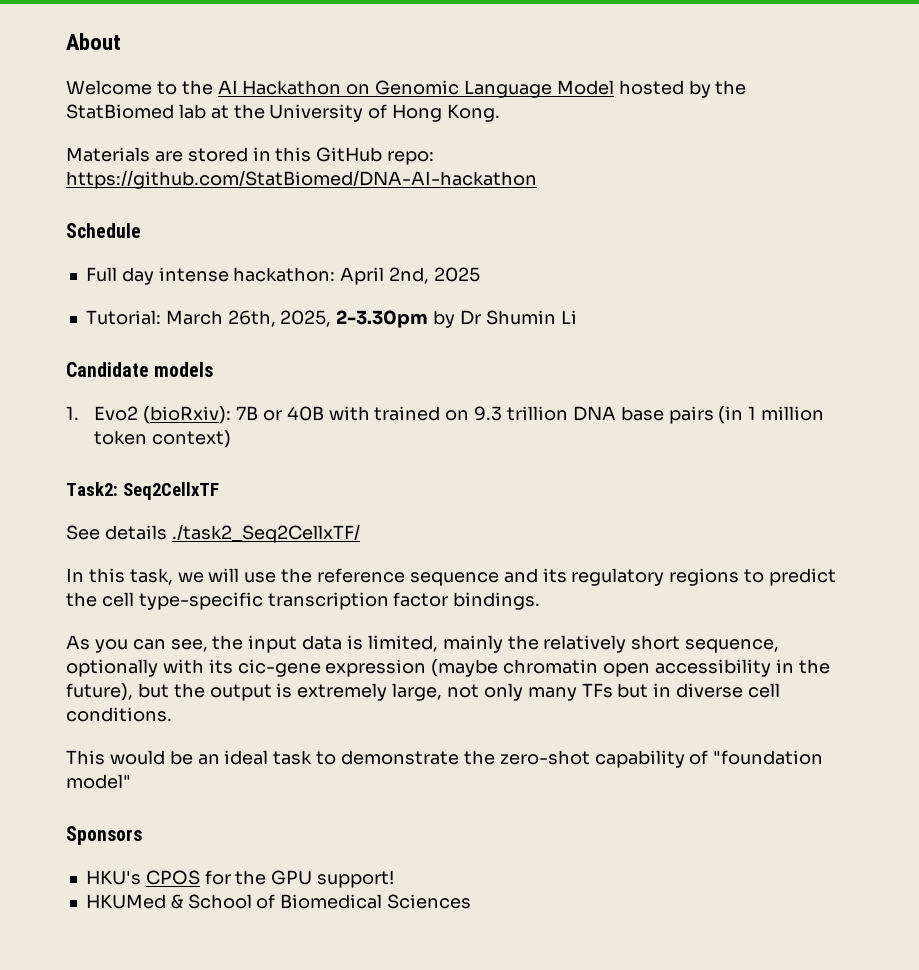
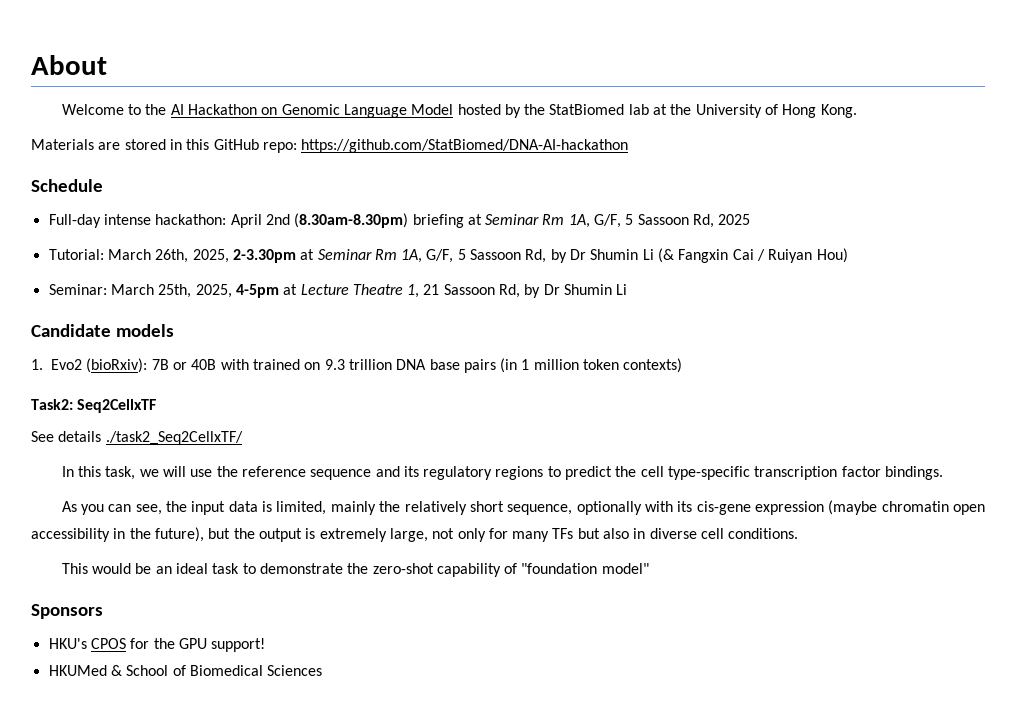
- Full day intense hackathon: April 2nd, 2025
+ Full-day intense hackathon: April 2nd (8.30am-8.30pm) briefing at Seminar Rm 1A, G/F, 5 Sassoon Rd, 2025
- Tutorial: March 26th, 2025, 2-3.30pm by Dr Shumin Li
+ Tutorial: March 26th, 2025, 2-3.30pm at Seminar Rm 1A, G/F, 5 Sassoon Rd, by Dr Shumin Li (& Fangxin Cai / Ruiyan Hou)
+ Seminar: March 25th, 2025, 4-5pm at Lecture Theatre 1, 21 Sassoon Rd, by Dr Shumin Li
- 1. Evo2 (bioRxiv): 7B or 40B with trained on 9.3 trillion DNA base pairs (in 1 million token context)
+ 1. Evo2 (bioRxiv): 7B or 40B with trained on 9.3 trillion DNA base pairs (in 1 million token contexts)
- As you can see, the input data is limited, mainly the relatively short sequence, optionally with its cic-gene expression (maybe chromatin open accessibility in the future), but the output is extremely large, not only many TFs but in diverse cell conditions.
+ As you can see, the input data is limited, mainly the relatively short sequence, optionally with its cis-gene expression (maybe chromatin open accessibility in the future), but the output is extremely large, not only for many TFs but also in diverse cell conditions.

